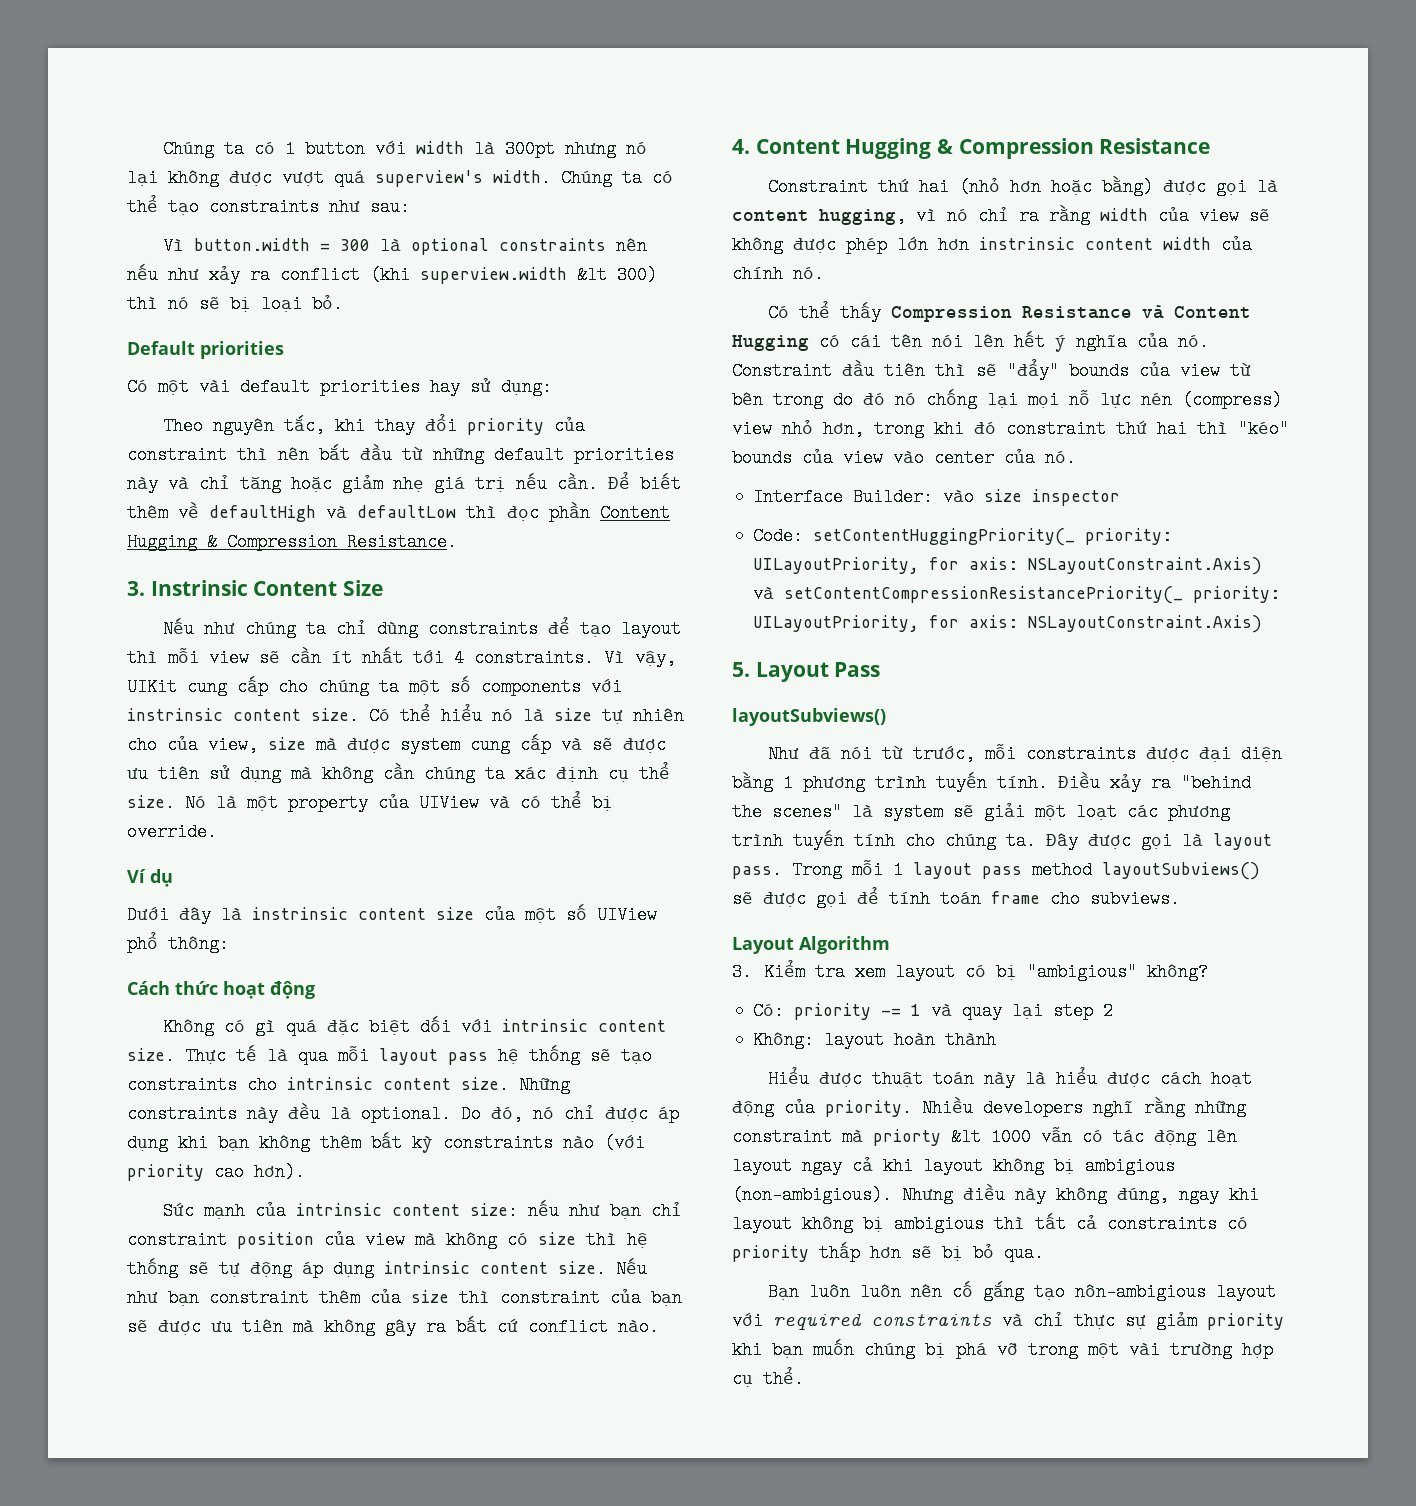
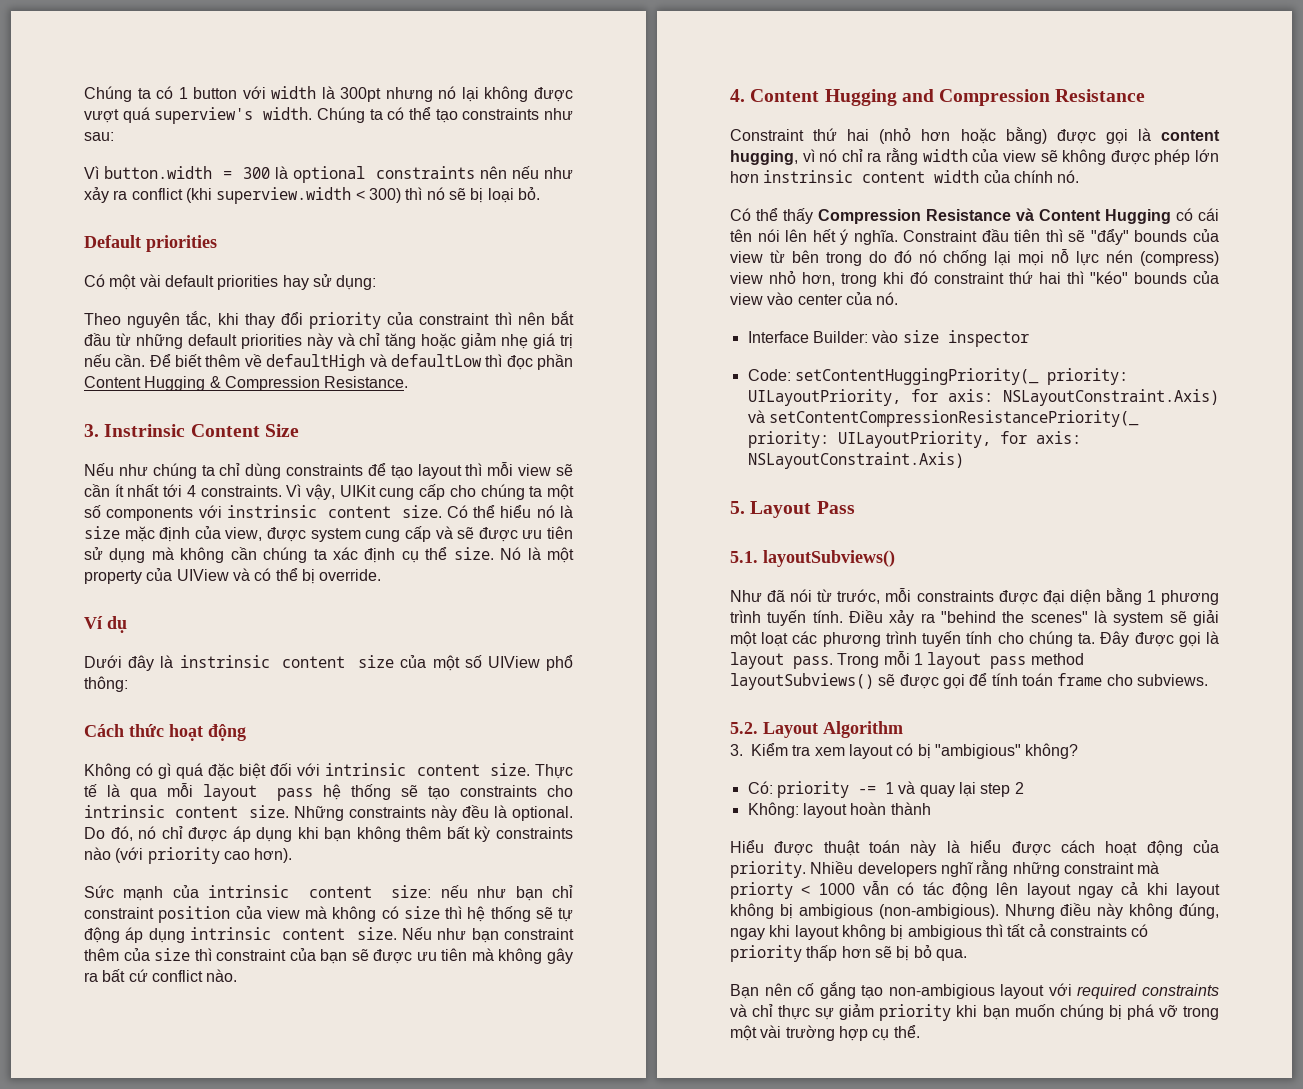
- Vì button.width = 300 là optional constraints nên nếu như xảy ra conflict (khi superview.width &lt 300) thì nó sẽ bị loại bỏ.
+ Vì button.width = 300 là optional constraints nên nếu như xảy ra conflict (khi superview.width < 300) thì nó sẽ bị loại bỏ.
- Có thể hiểu nó là size tự nhiên cho của view, size mà được system cung cấp và sẽ được ưu tiên sử dụng mà không cần chúng ta xác định cụ thể size.
+ Có thể hiểu nó là size mặc định của view, được system cung cấp và sẽ được ưu tiên sử dụng mà không cần chúng ta xác định cụ thể size.
- Không có gì quá đặc biệt dối với intrinsic content size.
+ Không có gì quá đặc biệt đối với intrinsic content size.
- 4. Content Hugging & Compression Resistance
+ 4. Content Hugging and Compression Resistance
- Có thể thấy Compression Resistance và Content Hugging có cái tên nói lên hết ý nghĩa của nó.
+ Có thể thấy Compression Resistance và Content Hugging có cái tên nói lên hết ý nghĩa.
  5. Layout Pass
- layoutSubviews()
+ 5.1. layoutSubviews()
- Layout Algorithm
+ 5.2. Layout Algorithm
- Nhiều developers nghĩ rằng những constraint mà priorty &lt 1000 vẫn có tác động lên layout ngay cả khi layout không bị ambigious (non-ambigious).
+ Nhiều developers nghĩ rằng những constraint mà priorty < 1000 vẫn có tác động lên layout ngay cả khi layout không bị ambigious (non-ambigious).
- Bạn luôn luôn nên cố gắng tạo nôn-ambigious layout với required constraints và chỉ thực sự giảm priority khi bạn muốn chúng bị phá vỡ trong một vài trường hợp cụ thể.
+ Bạn nên cố gắng tạo non-ambigious layout với required constraints và chỉ thực sự giảm priority khi bạn muốn chúng bị phá vỡ trong một vài trường hợp cụ thể.

